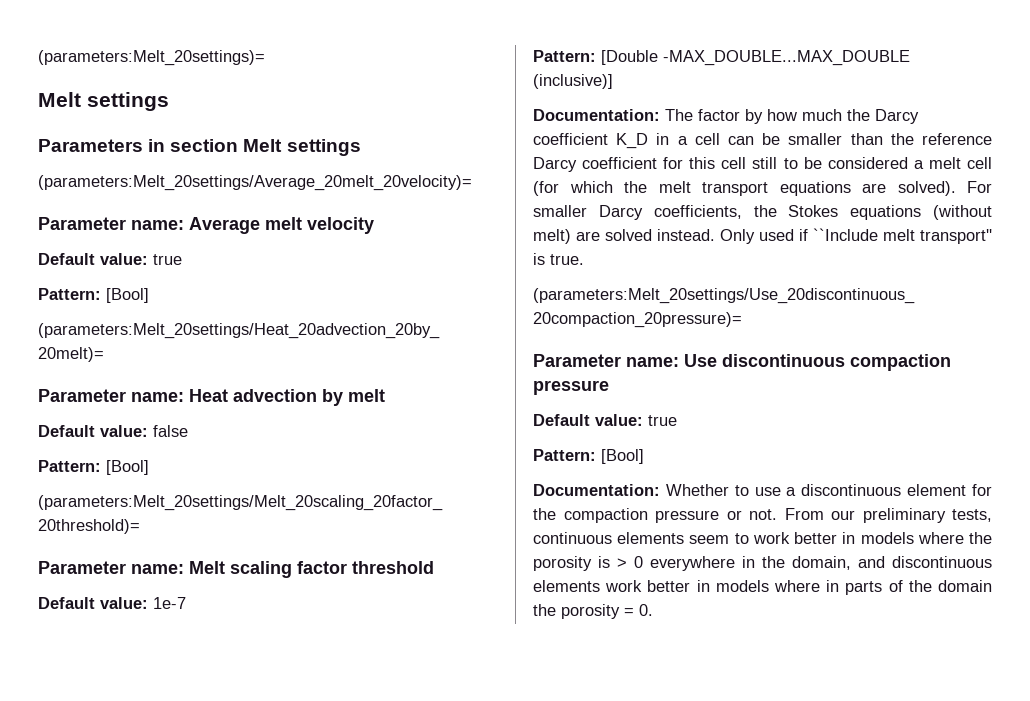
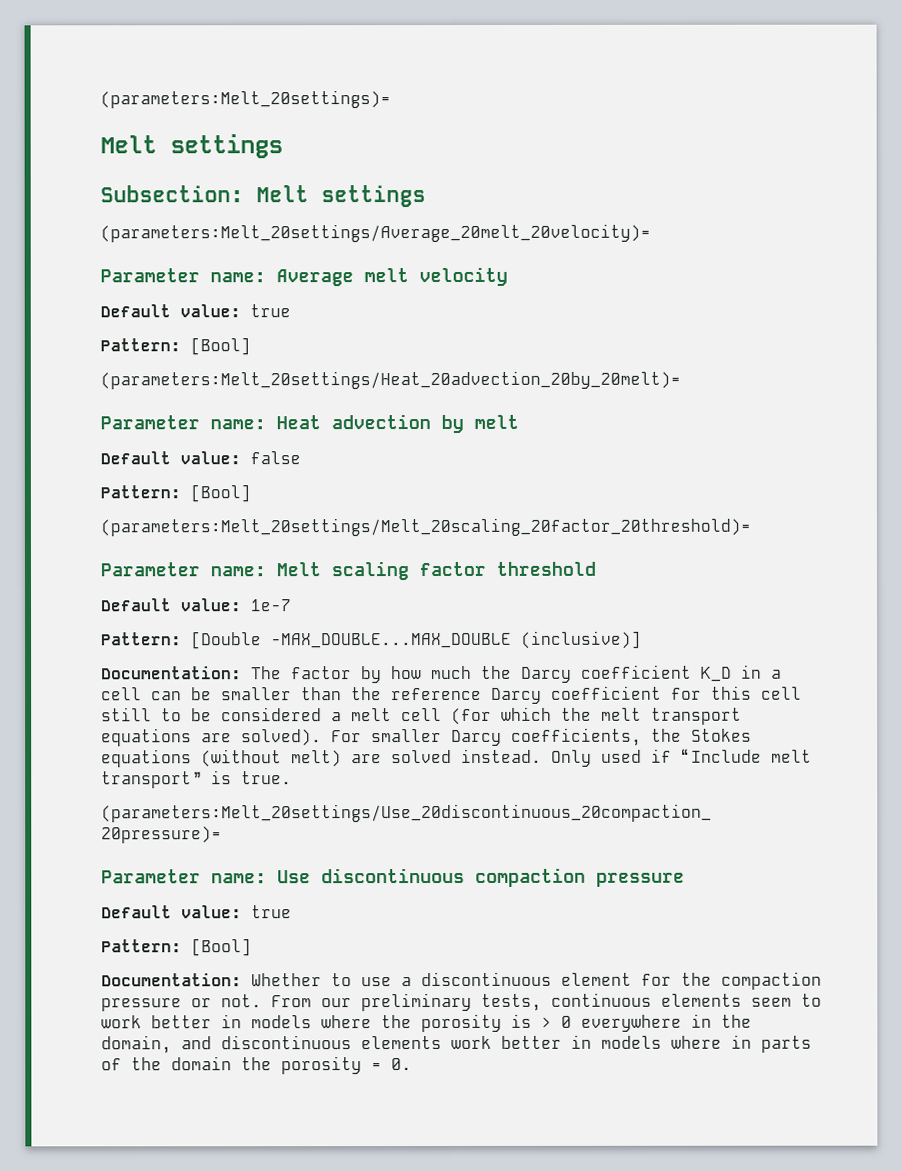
- Parameters in section Melt settings
+ Subsection: Melt settings
- Only used if ``Include melt transport'' is true.
+ Only used if “Include melt transport” is true.

